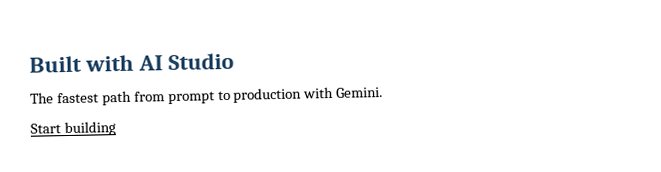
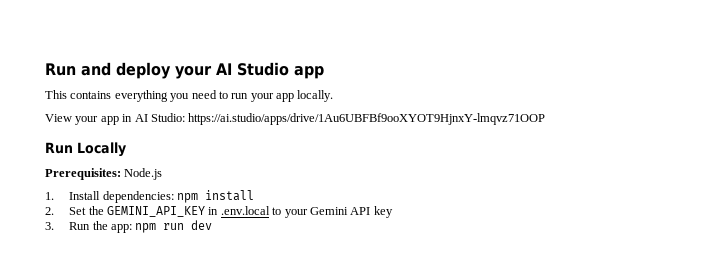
- Built with AI Studio
- The fastest path from prompt to production with Gemini.
- Start building
+ Run and deploy your AI Studio app
+ This contains everything you need to run your app locally.
+ View your app in AI Studio: https://ai.studio/apps/drive/1Au6UBFBf9ooXYOT9HjnxY-lmqvz71OOP
+ Run Locally
+ Prerequisites: Node.js
+ 1. Install dependencies: npm install
+ 2. Set the GEMINI_API_KEY in .env.local to your Gemini API key
+ 3. Run the app: npm run dev

